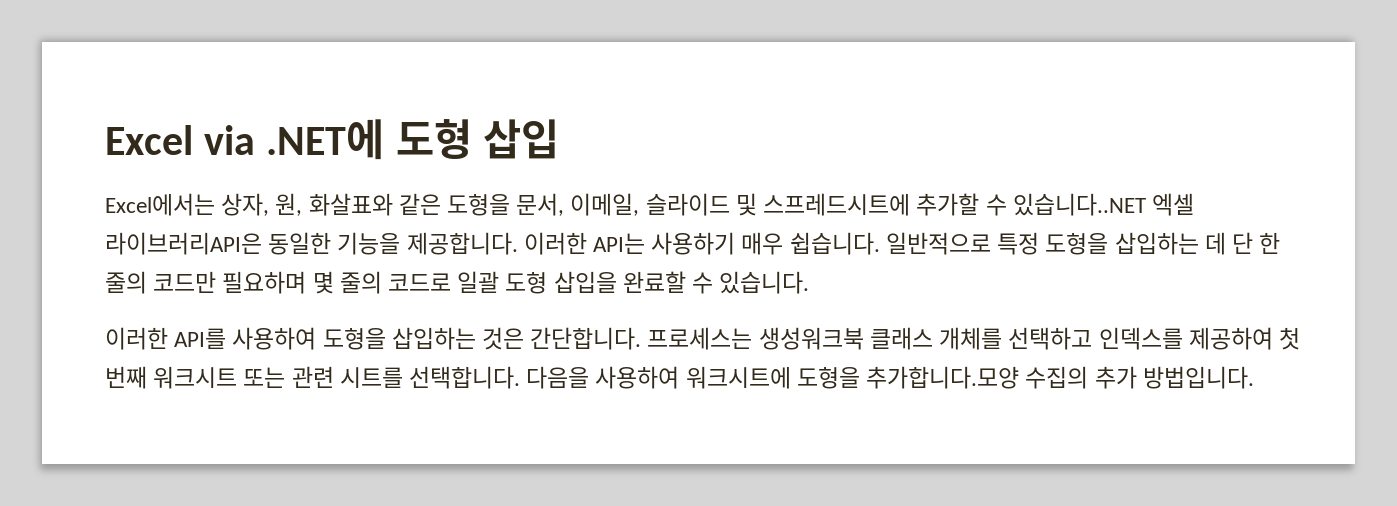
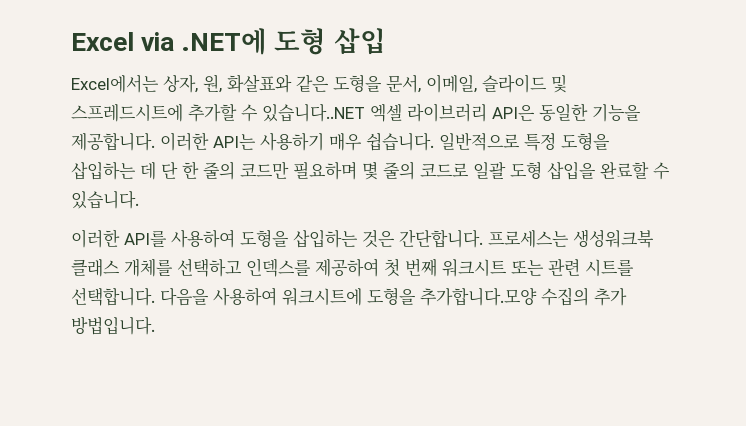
- Excel에서는 상자, 원, 화살표와 같은 도형을 문서, 이메일, 슬라이드 및 스프레드시트에 추가할 수 있습니다..NET 엑셀 라이브러리API은 동일한 기능을 제공합니다.
+ Excel에서는 상자, 원, 화살표와 같은 도형을 문서, 이메일, 슬라이드 및 스프레드시트에 추가할 수 있습니다..NET 엑셀 라이브러리 API은 동일한 기능을 제공합니다.

